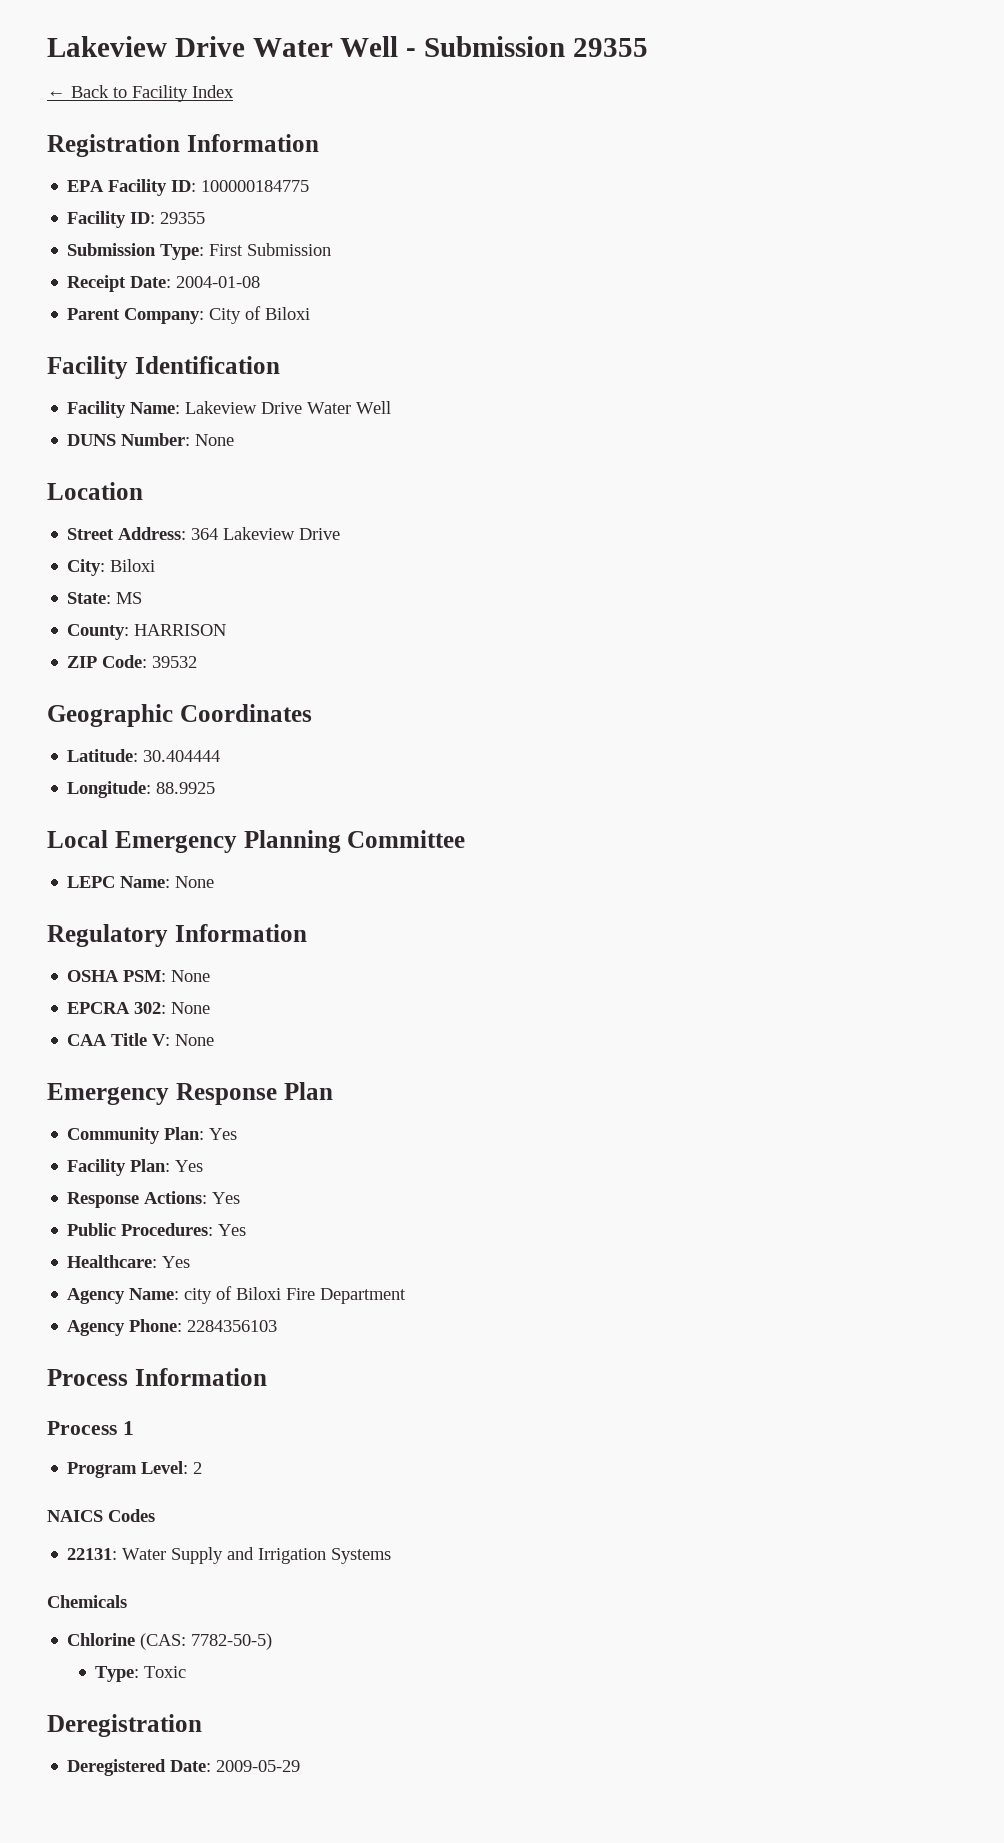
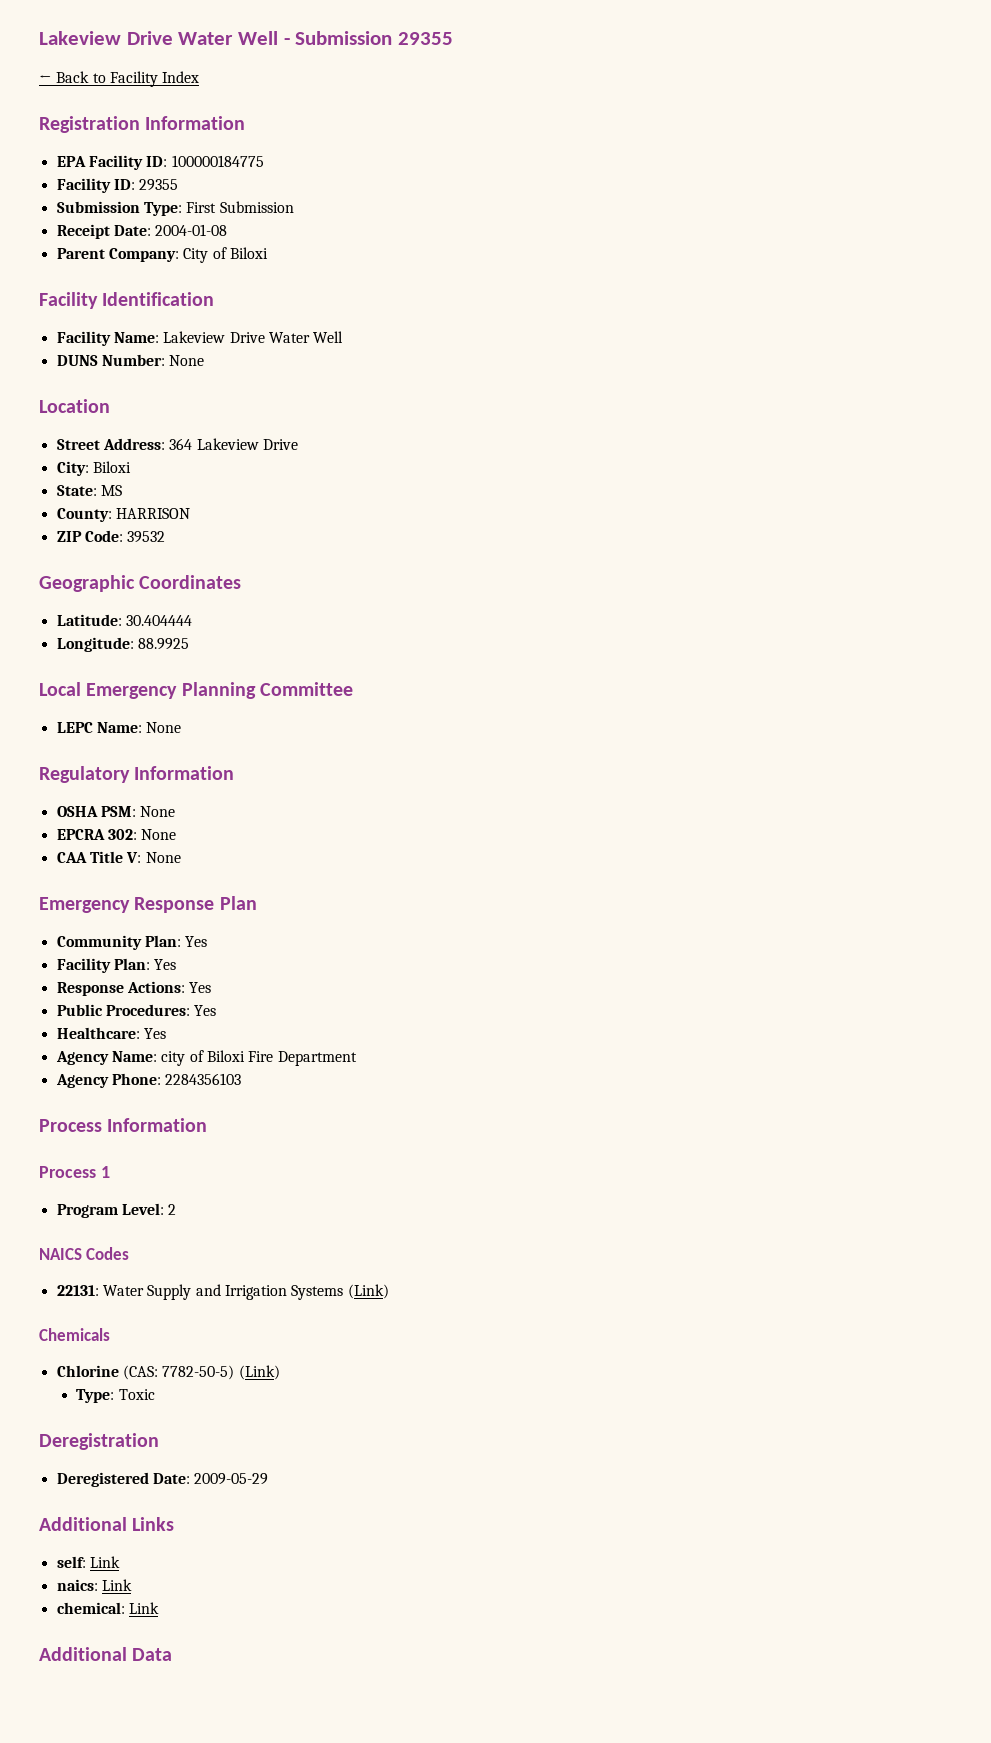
- 22131: Water Supply and Irrigation Systems
+ 22131: Water Supply and Irrigation Systems (Link)
- Chlorine (CAS: 7782-50-5)
+ Chlorine (CAS: 7782-50-5) (Link)
+ Additional Links
+ self: Link
+ naics: Link
+ chemical: Link
+ Additional Data

